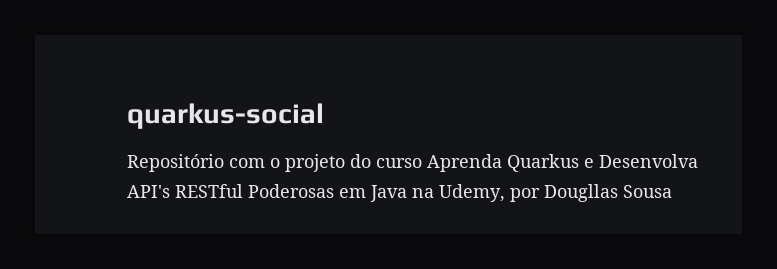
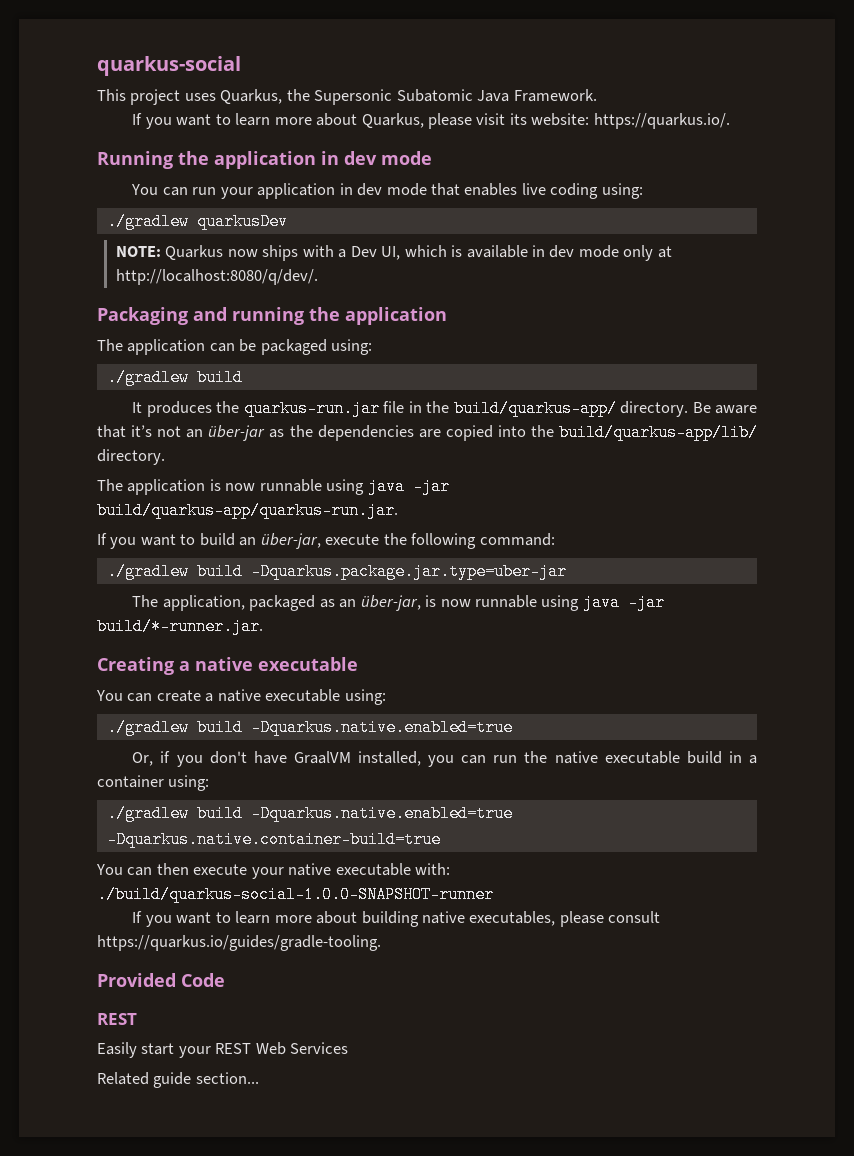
- Repositório com o projeto do curso Aprenda Quarkus e Desenvolva API's RESTful Poderosas em Java na Udemy, por Dougllas Sousa
+ This project uses Quarkus, the Supersonic Subatomic Java Framework.
+ If you want to learn more about Quarkus, please visit its website: https://quarkus.io/.
+ Running the application in dev mode
+ You can run your application in dev mode that enables live coding using:
+ ./gradlew quarkusDev
+ NOTE: Quarkus now ships with a Dev UI, which is available in dev mode only at http://localhost:8080/q/dev/.
+ Packaging and running the application
+ The application can be packaged using:
+ ./gradlew build
+ It produces the quarkus-run.jar file in the build/quarkus-app/ directory. Be aware that it’s not an über-jar as the dependencies are copied into the build/quarkus-app/lib/ directory.
+ The application is now runnable using java -jar build/quarkus-app/quarkus-run.jar.
+ If you want to build an über-jar, execute the following command:
+ ./gradlew build -Dquarkus.package.jar.type=uber-jar
+ The application, packaged as an über-jar, is now runnable using java -jar build/*-runner.jar.
+ Creating a native executable
+ You can create a native executable using:
+ ./gradlew build -Dquarkus.native.enabled=true
+ Or, if you don't have GraalVM installed, you can run the native executable build in a container using:
+ ./gradlew build -Dquarkus.native.enabled=true -Dquarkus.native.container-build=true
+ You can then execute your native executable with: ./build/quarkus-social-1.0.0-SNAPSHOT-runner
+ If you want to learn more about building native executables, please consult https://quarkus.io/guides/gradle-tooling.
+ Provided Code
+ REST
+ Easily start your REST Web Services
+ Related guide section...

